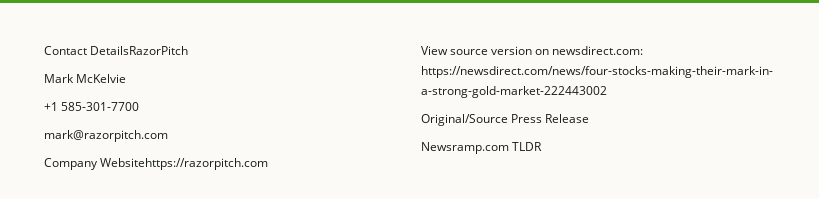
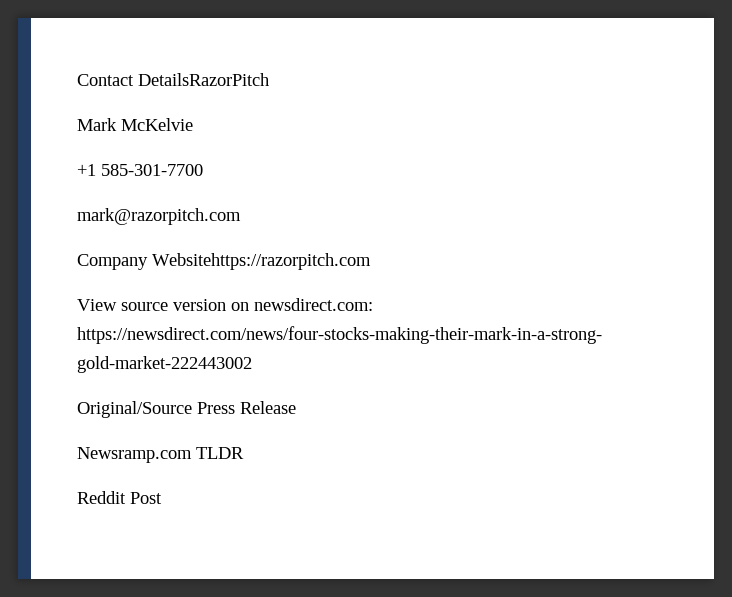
+ Reddit Post

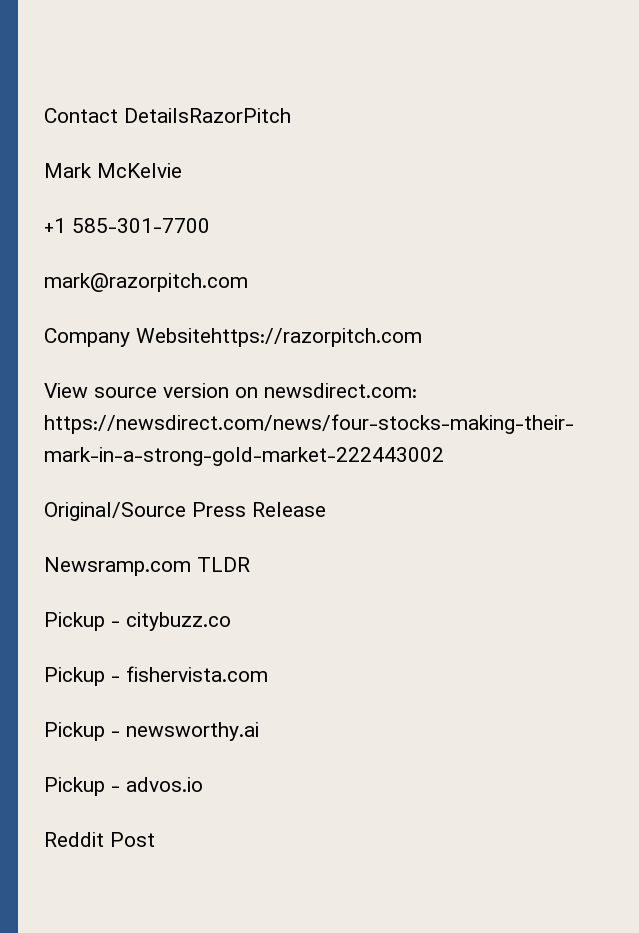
+ Pickup - citybuzz.co
+ Pickup - fishervista.com
+ Pickup - newsworthy.ai
+ Pickup - advos.io

